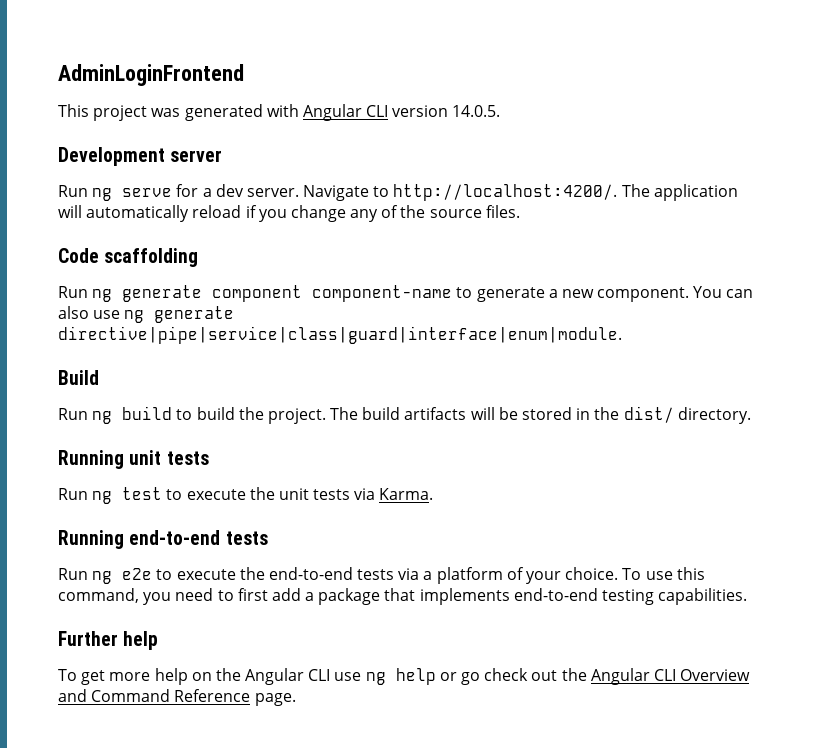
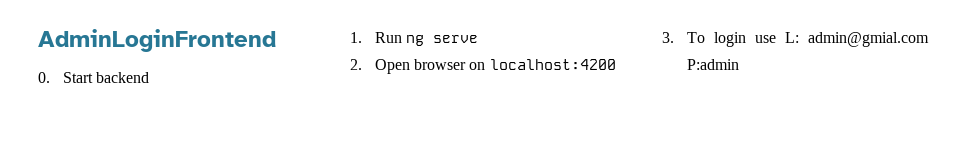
- This project was generated with Angular CLI version 14.0.5.
- Development server
- Run ng serve for a dev server. Navigate to http://localhost:4200/. The application will automatically reload if you change any of the source files.
- Code scaffolding
- Run ng generate component component-name to generate a new component. You can also use ng generate directive|pipe|service|class|guard|interface|enum|module.
- Build
- Run ng build to build the project. The build artifacts will be stored in the dist/ directory.
- Running unit tests
- Run ng test to execute the unit tests via Karma.
- Running end-to-end tests
- Run ng e2e to execute the end-to-end tests via a platform of your choice. To use this command, you need to first add a package that implements end-to-end testing capabilities.
- Further help
- To get more help on the Angular CLI use ng help or go check out the Angular CLI Overview and Command Reference page.
+ 0. Start backend
+ 1. Run ng serve
+ 2. Open browser on localhost:4200
+ 3. To login use L: admin@gmial.com P:admin

